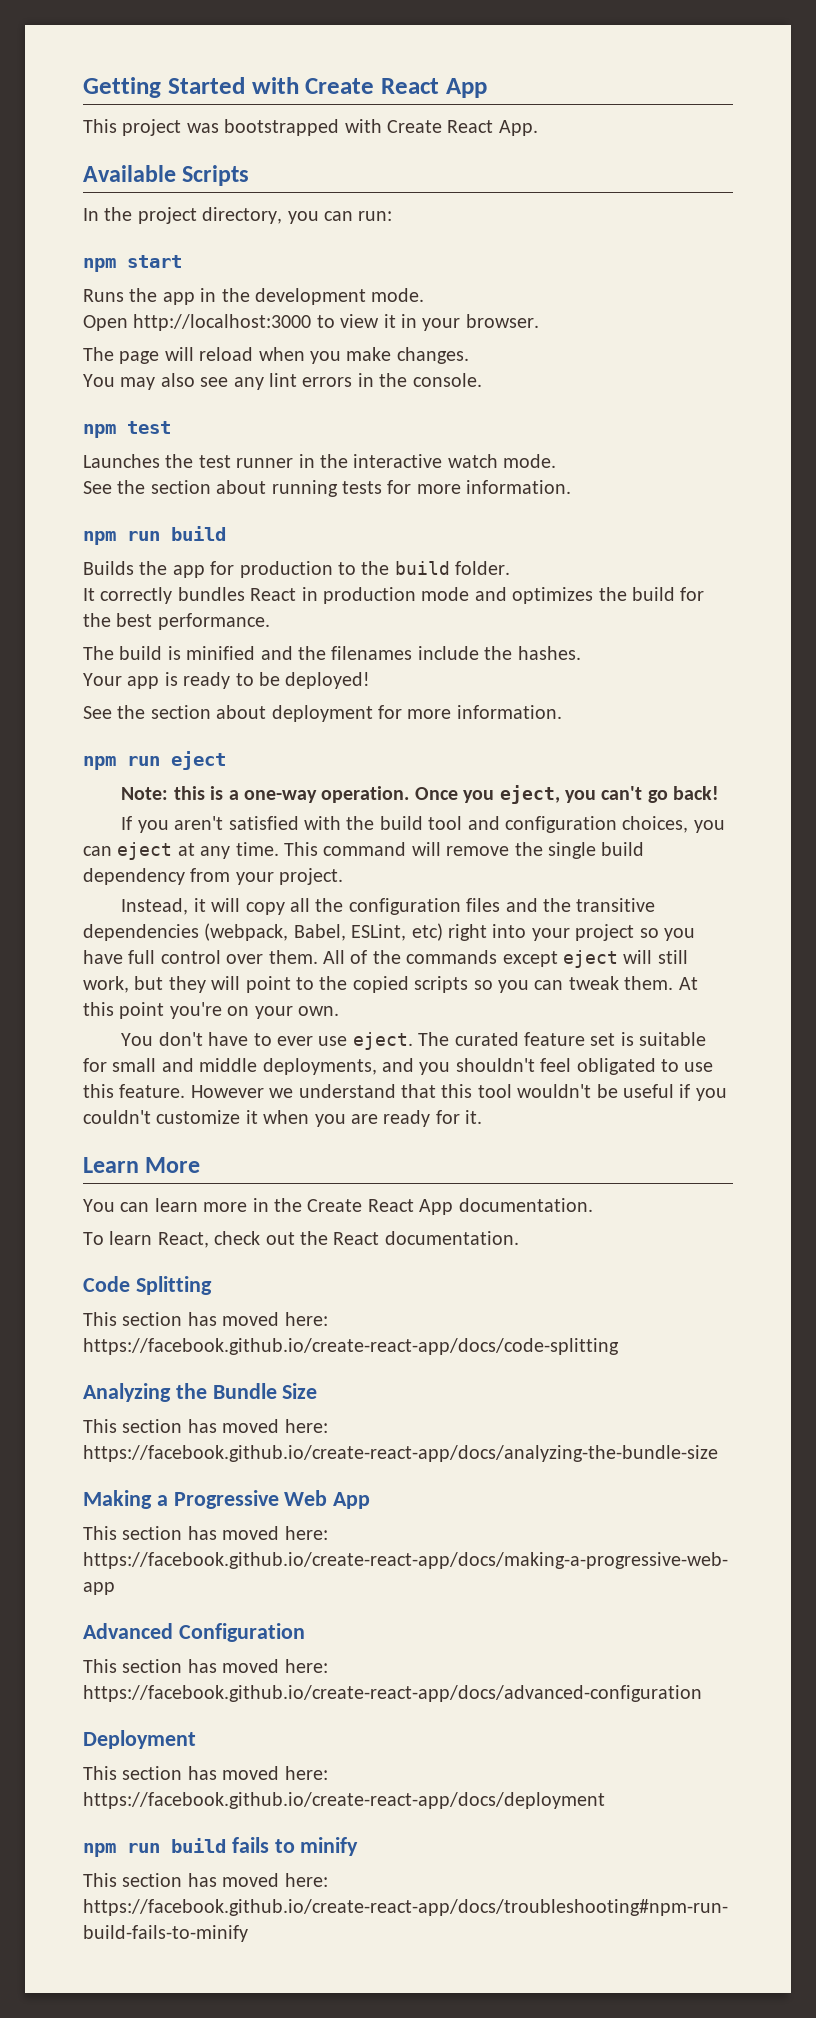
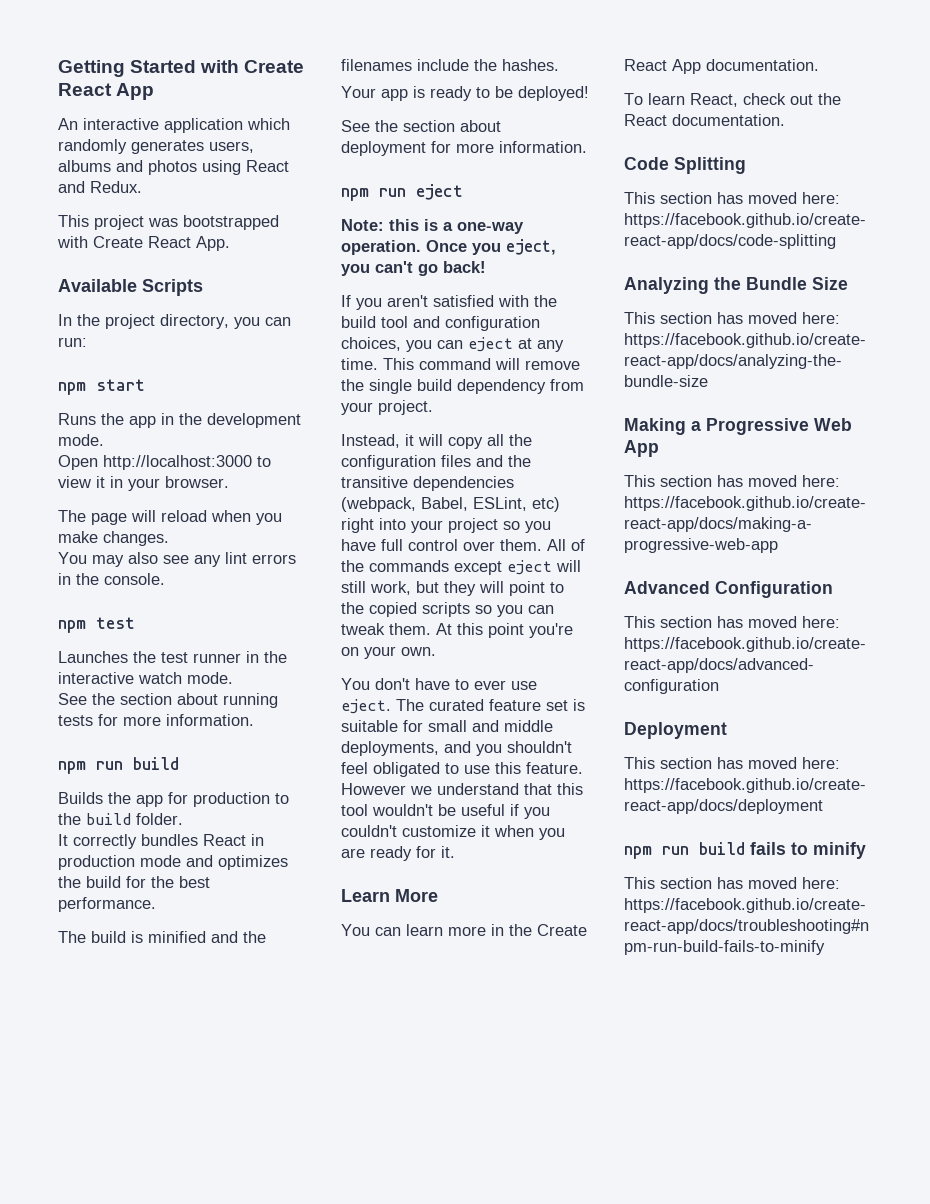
+ An interactive application which randomly generates users, albums and photos using React and Redux.

